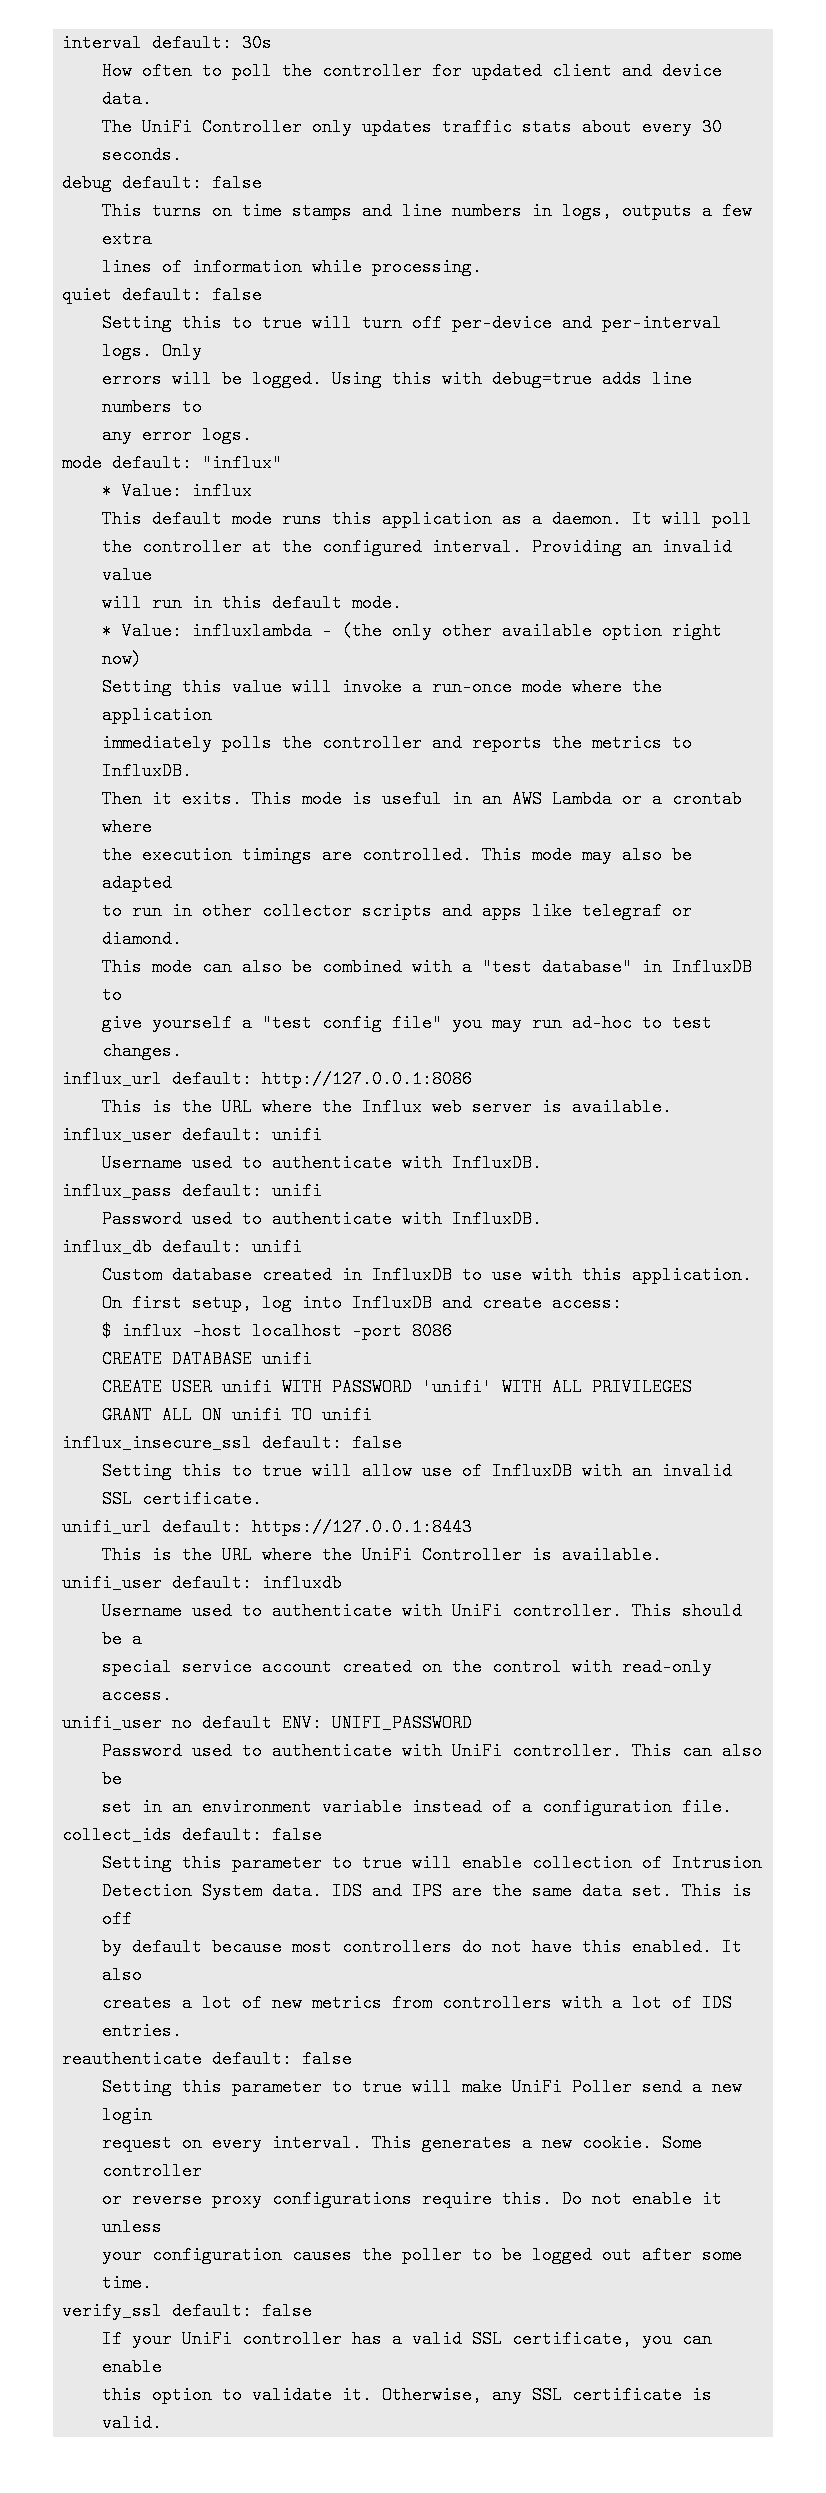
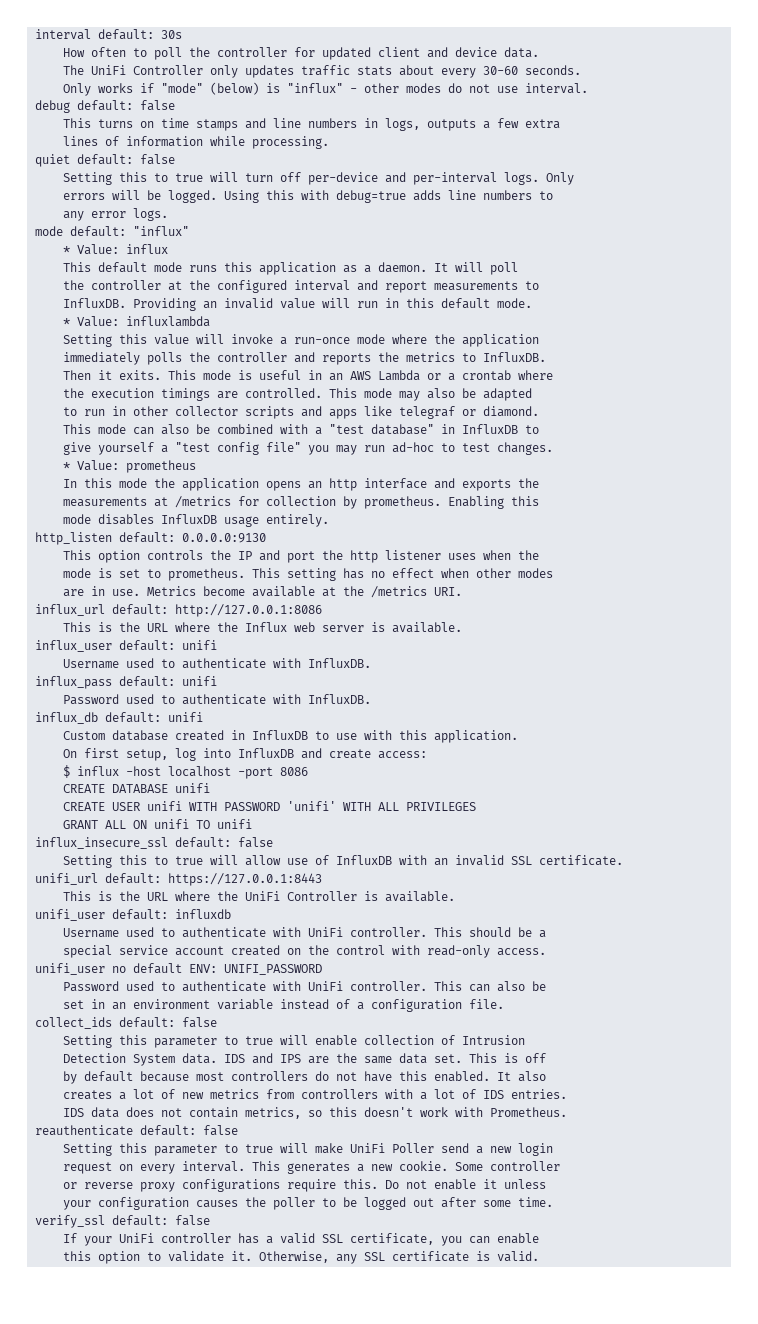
- The UniFi Controller only updates traffic stats about every 30 seconds.
+ The UniFi Controller only updates traffic stats about every 30-60 seconds.
+ Only works if "mode" (below) is "influx" - other modes do not use interval.
- the controller at the configured interval.
+ the controller at the configured interval and report measurements to
+ InfluxDB.
- Providing an invalid value
- will run in this default mode.
+ Providing an invalid value will run in this default mode.
- * Value: influxlambda - (the only other available option right now)
+ * Value: influxlambda
+ * Value: prometheus
+ In this mode the application opens an http interface and exports the
+ measurements at /metrics for collection by prometheus. Enabling this
+ mode disables InfluxDB usage entirely.
+ http_listen default: 0.0.0.0:9130
+ This option controls the IP and port the http listener uses when the
+ mode is set to prometheus. This setting has no effect when other modes
+ are in use. Metrics become available at the /metrics URI.
+ IDS data does not contain metrics, so this doesn't work with Prometheus.

